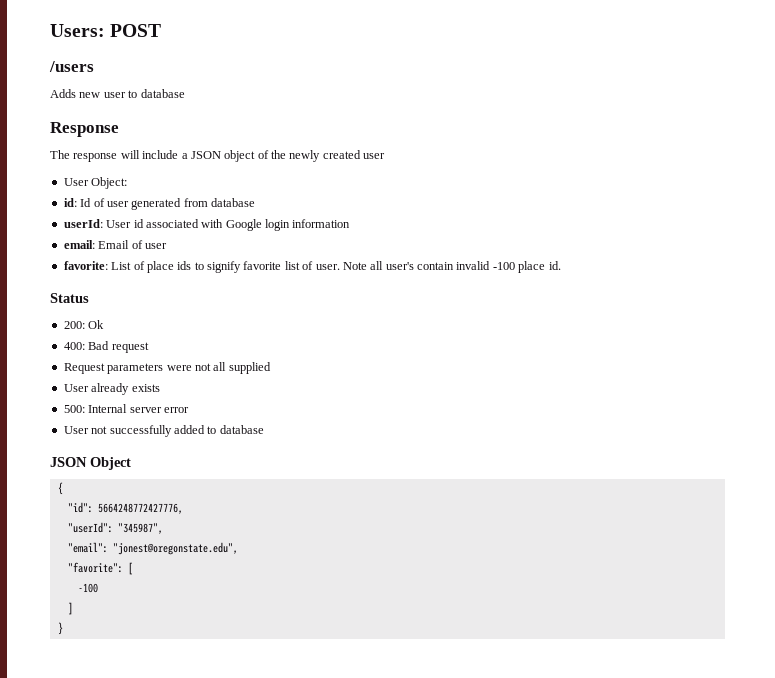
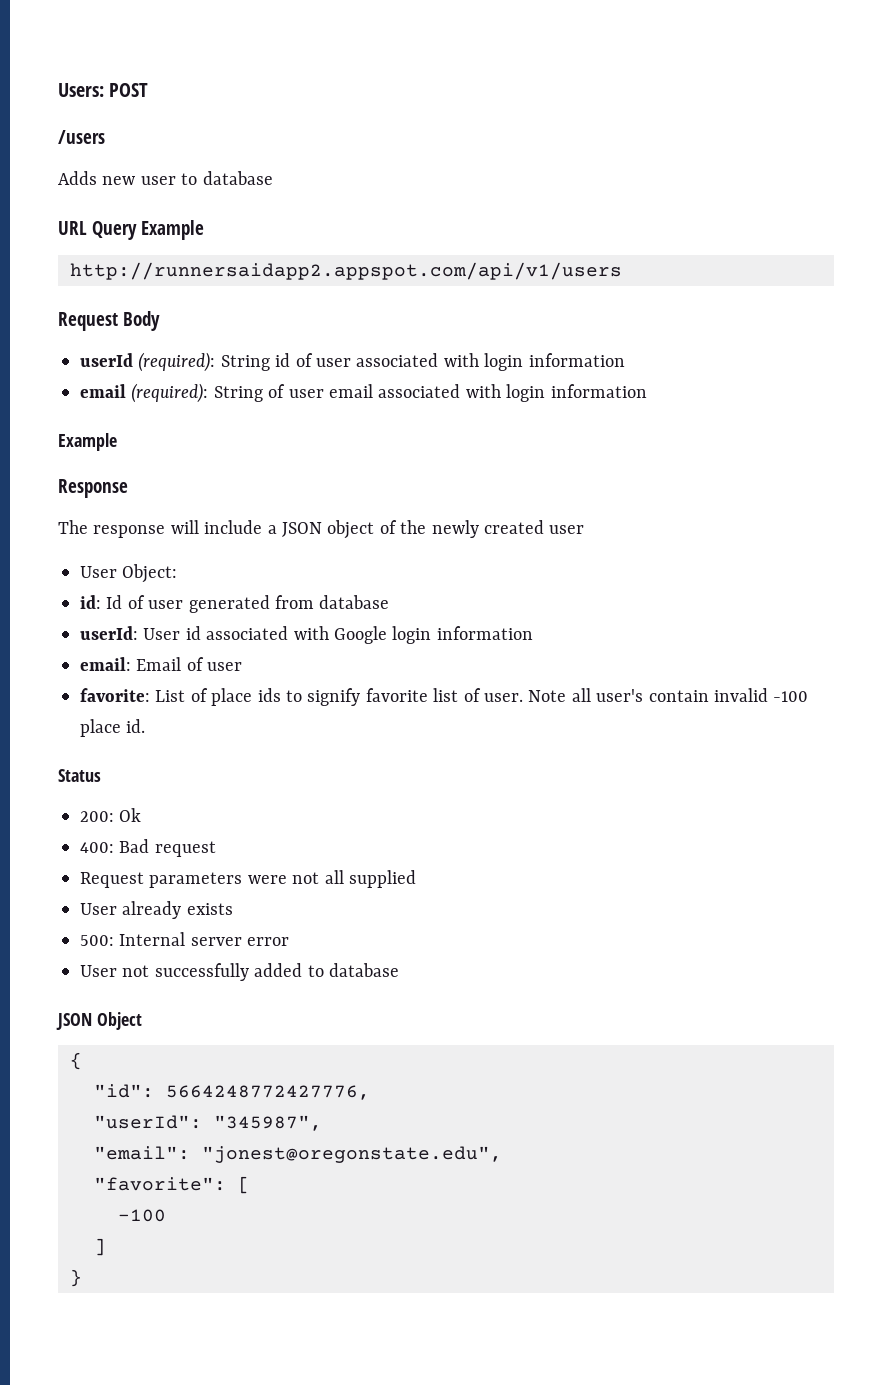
+ URL Query Example
+ http://runnersaidapp2.appspot.com/api/v1/users
+ Request Body
+ userId (required): String id of user associated with login information
+ email (required): String of user email associated with login information
+ Example

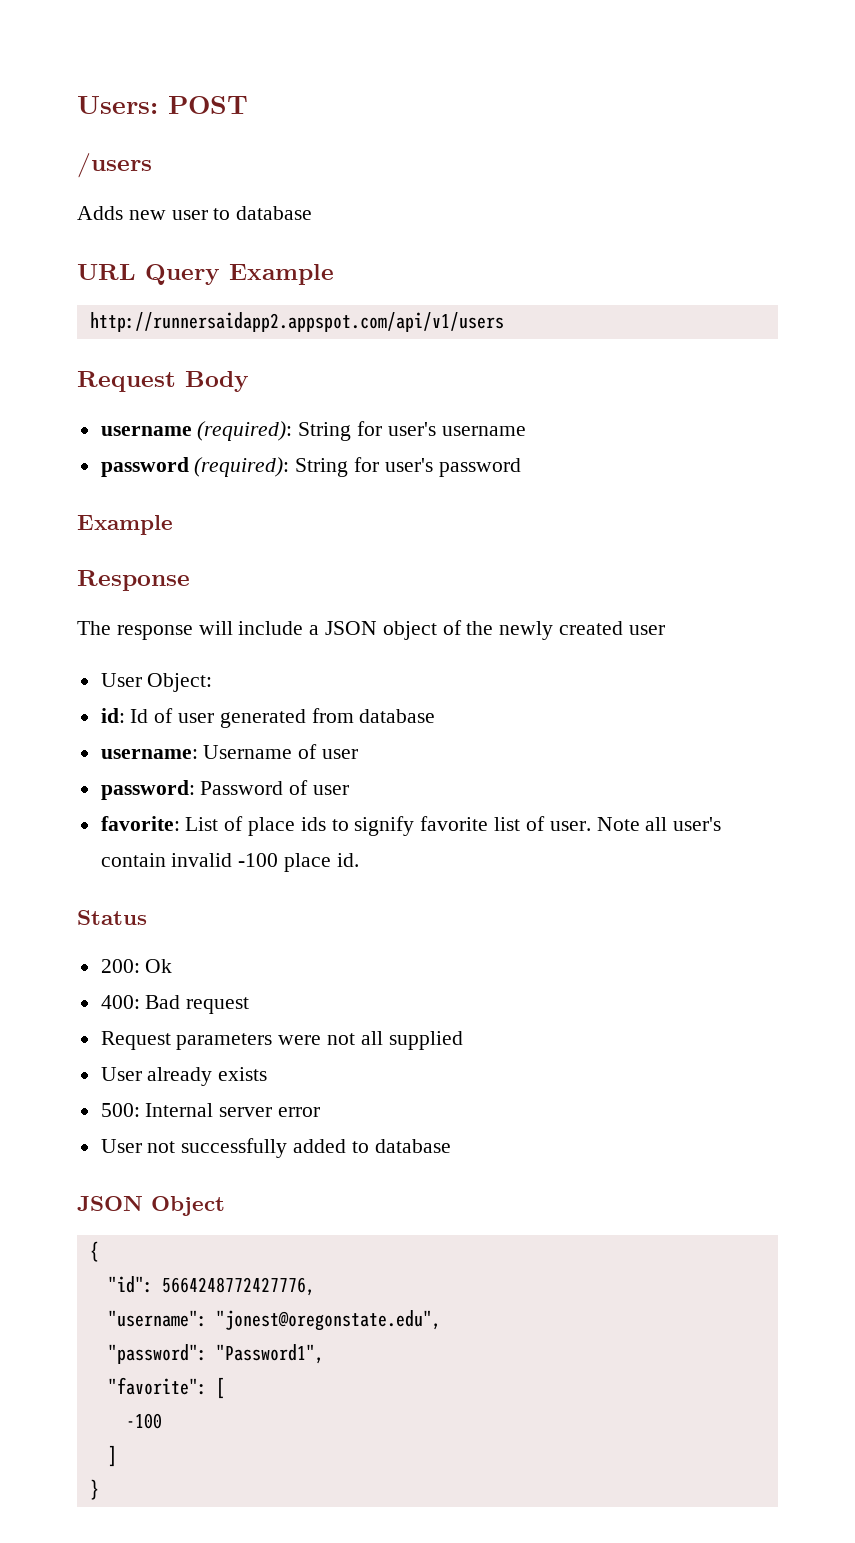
- userId (required): String id of user associated with login information
- email (required): String of user email associated with login information
+ username (required): String for user's username
+ password (required): String for user's password
- userId: User id associated with Google login information
- email: Email of user
+ username: Username of user
+ password: Password of user
- "userId": "345987",
- "email": "jonest@oregonstate.edu",
+ "username": "jonest@oregonstate.edu",
+ "password": "Password1",

